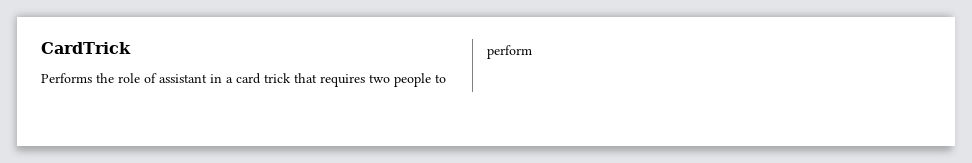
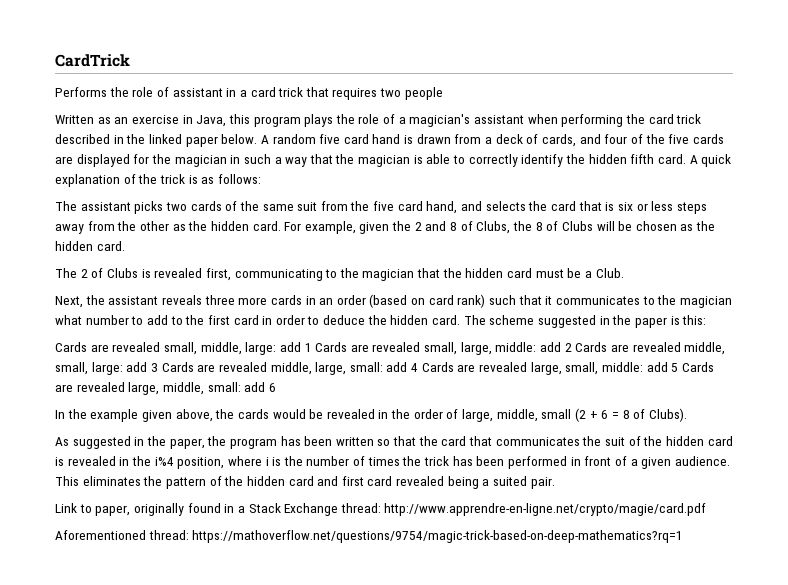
- Performs the role of assistant in a card trick that requires two people to perform
+ Performs the role of assistant in a card trick that requires two people
+ Written as an exercise in Java, this program plays the role of a magician's assistant when performing the card trick described in the linked paper below. A random five card hand is drawn from a deck of cards, and four of the five cards are displayed for the magician in such a way that the magician is able to correctly identify the hidden fifth card. A quick explanation of the trick is as follows:
+ The assistant picks two cards of the same suit from the five card hand, and selects the card that is six or less steps away from the other as the hidden card. For example, given the 2 and 8 of Clubs, the 8 of Clubs will be chosen as the hidden card.
+ The 2 of Clubs is revealed first, communicating to the magician that the hidden card must be a Club.
+ Next, the assistant reveals three more cards in an order (based on card rank) such that it communicates to the magician what number to add to the first card in order to deduce the hidden card. The scheme suggested in the paper is this:
+ Cards are revealed small, middle, large: add 1 Cards are revealed small, large, middle: add 2 Cards are revealed middle, small, large: add 3 Cards are revealed middle, large, small: add 4 Cards are revealed large, small, middle: add 5 Cards are revealed large, middle, small: add 6
+ In the example given above, the cards would be revealed in the order of large, middle, small (2 + 6 = 8 of Clubs).
+ As suggested in the paper, the program has been written so that the card that communicates the suit of the hidden card is revealed in the i%4 position, where i is the number of times the trick has been performed in front of a given audience. This eliminates the pattern of the hidden card and first card revealed being a suited pair.
+ Link to paper, originally found in a Stack Exchange thread: http://www.apprendre-en-ligne.net/crypto/magie/card.pdf
+ Aforementioned thread: https://mathoverflow.net/questions/9754/magic-trick-based-on-deep-mathematics?rq=1

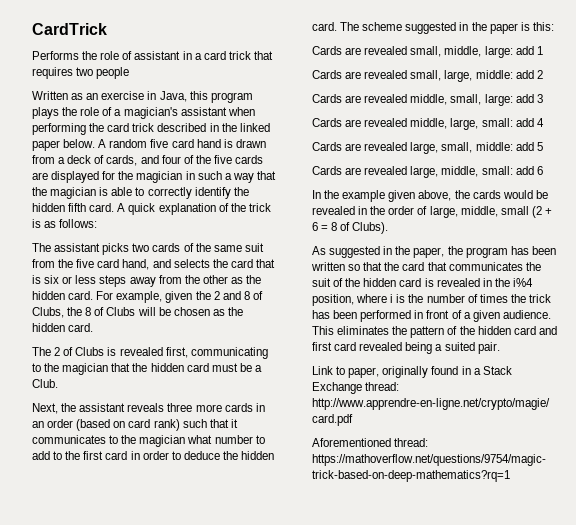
- Cards are revealed small, middle, large: add 1 Cards are revealed small, large, middle: add 2 Cards are revealed middle, small, large: add 3 Cards are revealed middle, large, small: add 4 Cards are revealed large, small, middle: add 5 Cards are revealed large, middle, small: add 6
+ Cards are revealed small, middle, large: add 1
+ Cards are revealed small, large, middle: add 2
+ Cards are revealed middle, small, large: add 3
+ Cards are revealed middle, large, small: add 4
+ Cards are revealed large, small, middle: add 5
+ Cards are revealed large, middle, small: add 6

